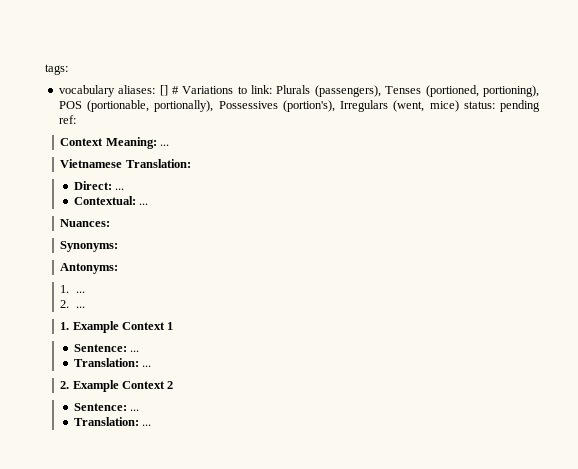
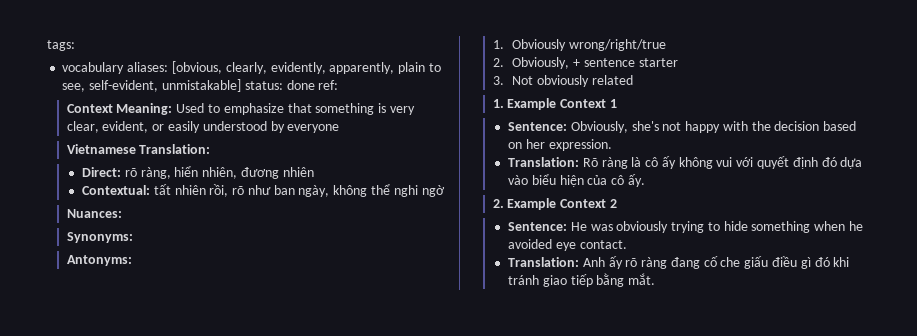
- vocabulary aliases: [] # Variations to link: Plurals (passengers), Tenses (portioned, portioning), POS (portionable, portionally), Possessives (portion's), Irregulars (went, mice) status: pending ref:
- Context Meaning: ...
+ vocabulary aliases: [obvious, clearly, evidently, apparently, plain to see, self-evident, unmistakable] status: done ref:
+ Context Meaning: Used to emphasize that something is very clear, evident, or easily understood by everyone
  Vietnamese Translation:
- Direct: ...
- Contextual: ...
+ Direct: rõ ràng, hiển nhiên, đương nhiên
+ Contextual: tất nhiên rồi, rõ như ban ngày, không thể nghi ngờ
- 1. ...
- 2. ...
+ 1. Obviously wrong/right/true
+ 2. Obviously, + sentence starter
+ 3. Not obviously related
  1. Example Context 1
- Sentence: ...
- Translation: ...
+ Sentence: Obviously, she's not happy with the decision based on her expression.
+ Translation: Rõ ràng là cô ấy không vui với quyết định đó dựa vào biểu hiện của cô ấy.
  2. Example Context 2
- Sentence: ...
- Translation: ...
+ Sentence: He was obviously trying to hide something when he avoided eye contact.
+ Translation: Anh ấy rõ ràng đang cố che giấu điều gì đó khi tránh giao tiếp bằng mắt.

